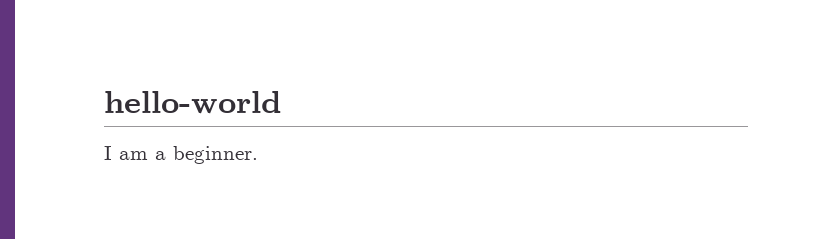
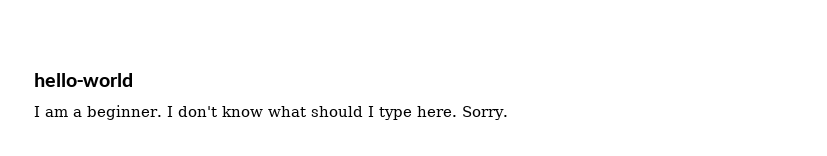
+ I don't know what should I type here. Sorry.

